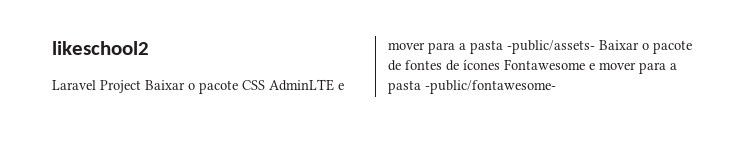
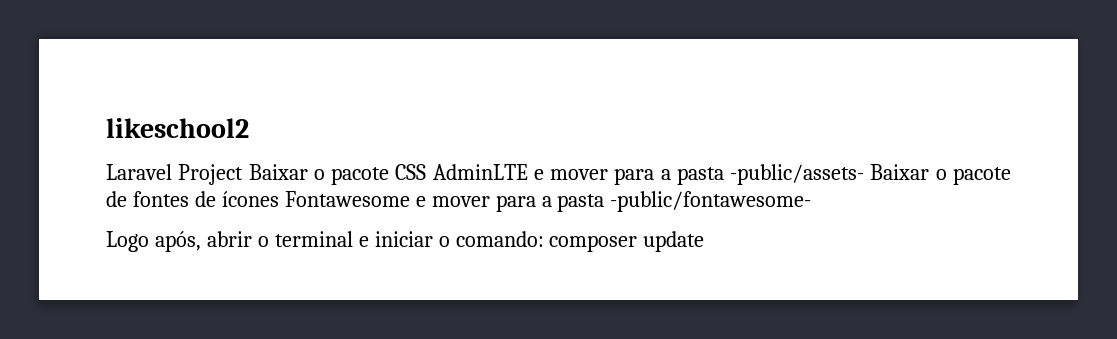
+ Logo após, abrir o terminal e iniciar o comando: composer update

